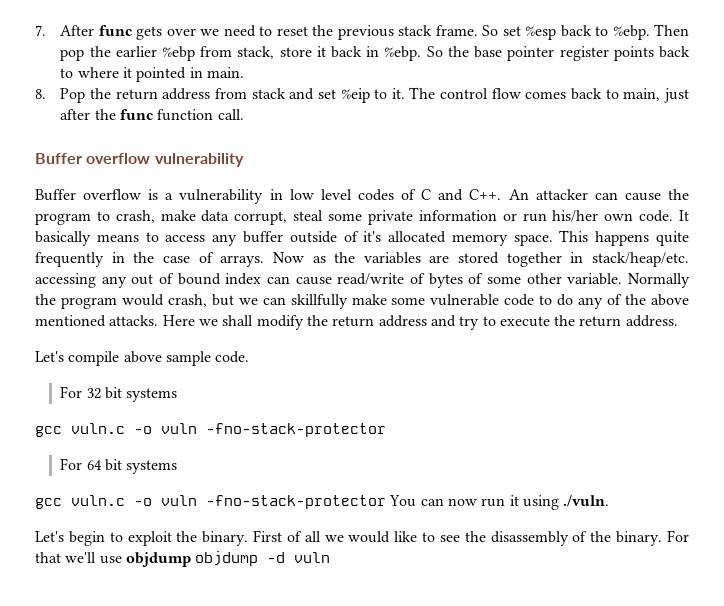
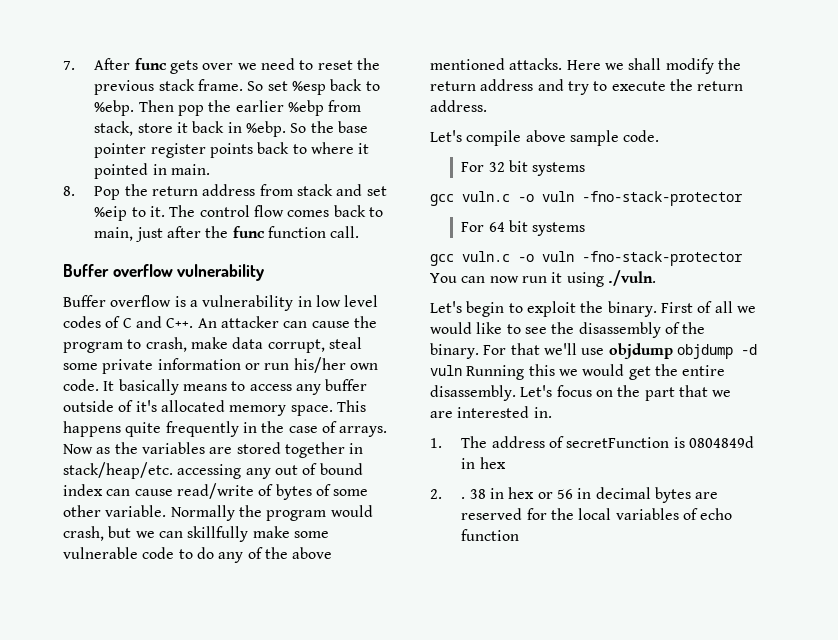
- For that we'll use objdump objdump -d vuln
+ For that we'll use objdump objdump -d vuln Running this we would get the entire disassembly. Let's focus on the part that we are interested in.
+ 1. The address of secretFunction is 0804849d in hex
+ 2. . 38 in hex or 56 in decimal bytes are reserved for the local variables of echo function

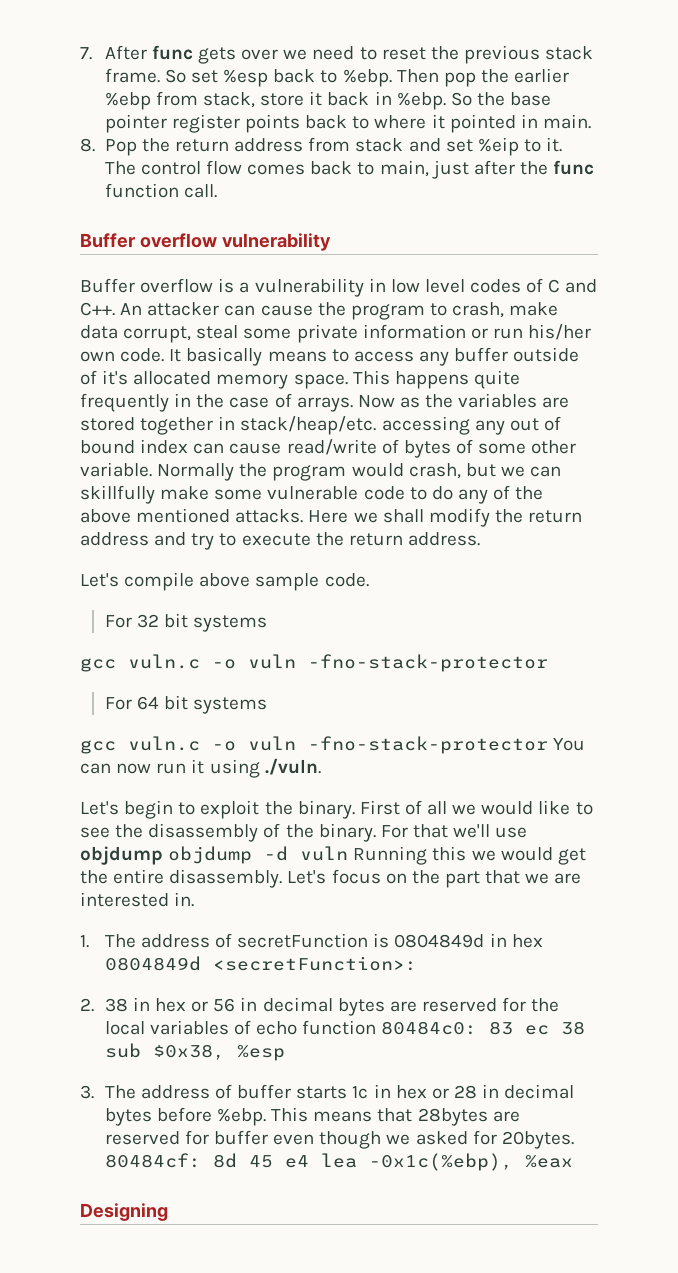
- 1. The address of secretFunction is 0804849d in hex
+ 1. The address of secretFunction is 0804849d in hex 0804849d <secretFunction>:
- 2. . 38 in hex or 56 in decimal bytes are reserved for the local variables of echo function
+ 2. 38 in hex or 56 in decimal bytes are reserved for the local variables of echo function 80484c0: 83 ec 38 sub $0x38, %esp
+ 3. The address of buffer starts 1c in hex or 28 in decimal bytes before %ebp. This means that 28bytes are reserved for buffer even though we asked for 20bytes. 80484cf: 8d 45 e4 lea -0x1c(%ebp), %eax
+ Designing

